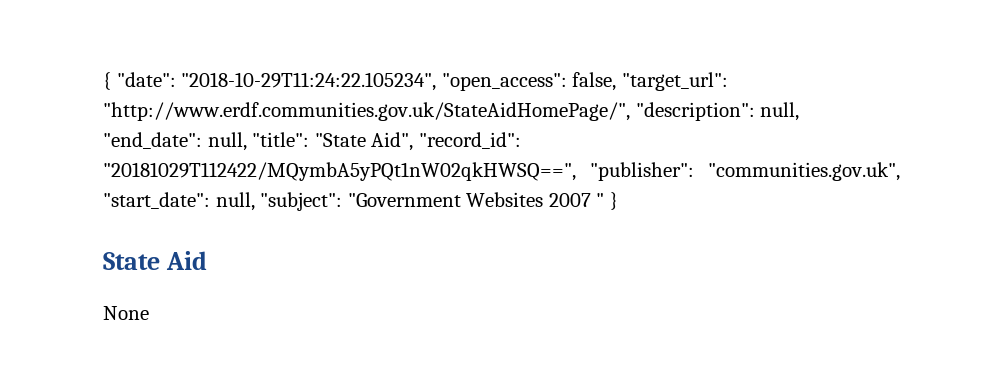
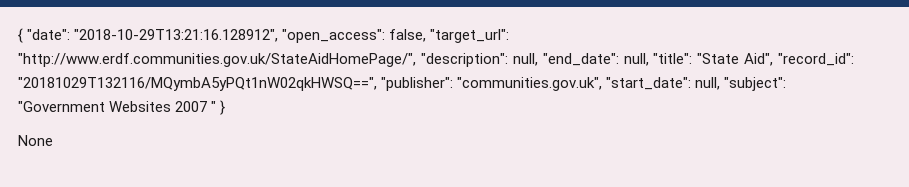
- { "date": "2018-10-29T11:24:22.105234", "open_access": false, "target_url": "http://www.erdf.communities.gov.uk/StateAidHomePage/", "description": null, "end_date": null, "title": "State Aid", "record_id": "20181029T112422/MQymbA5yPQt1nW02qkHWSQ==", "publisher": "communities.gov.uk", "start_date": null, "subject": "Government Websites 2007 " }
+ { "date": "2018-10-29T13:21:16.128912", "open_access": false, "target_url": "http://www.erdf.communities.gov.uk/StateAidHomePage/", "description": null, "end_date": null, "title": "State Aid", "record_id": "20181029T132116/MQymbA5yPQt1nW02qkHWSQ==", "publisher": "communities.gov.uk", "start_date": null, "subject": "Government Websites 2007 " }
- State Aid

